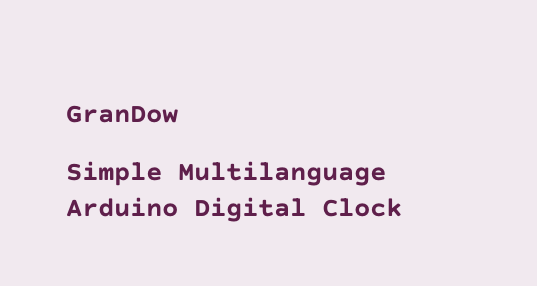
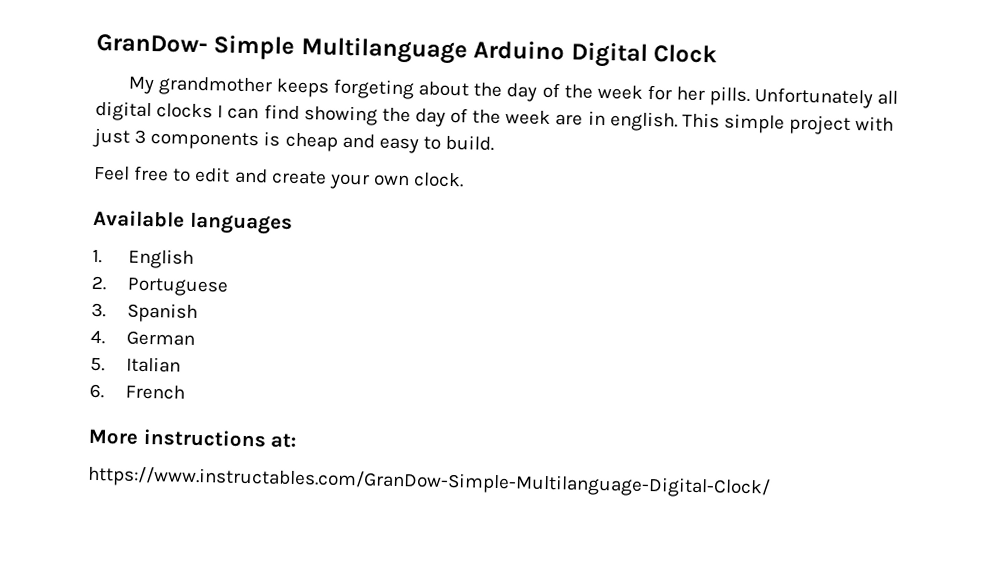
- GranDow
- Simple Multilanguage Arduino Digital Clock
+ GranDow- Simple Multilanguage Arduino Digital Clock
+ My grandmother keeps forgeting about the day of the week for her pills. Unfortunately all digital clocks I can find showing the day of the week are in english. This simple project with just 3 components is cheap and easy to build.
+ Feel free to edit and create your own clock.
+ Available languages
+ 1. English
+ 2. Portuguese
+ 3. Spanish
+ 4. German
+ 5. Italian
+ 6. French
+ More instructions at:
+ https://www.instructables.com/GranDow-Simple-Multilanguage-Digital-Clock/

